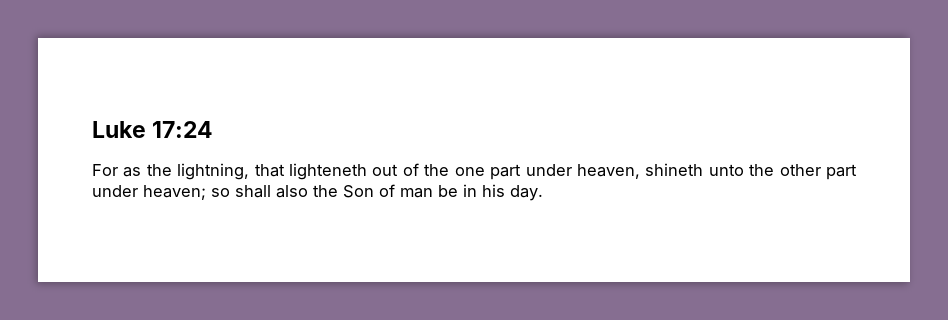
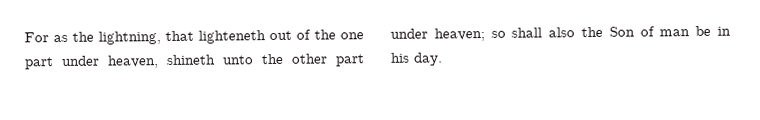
- Luke 17:24

